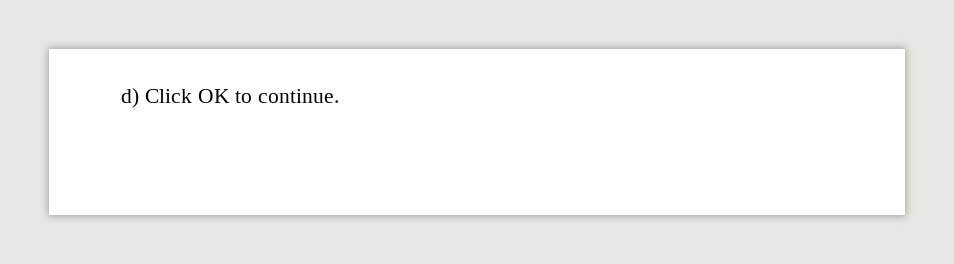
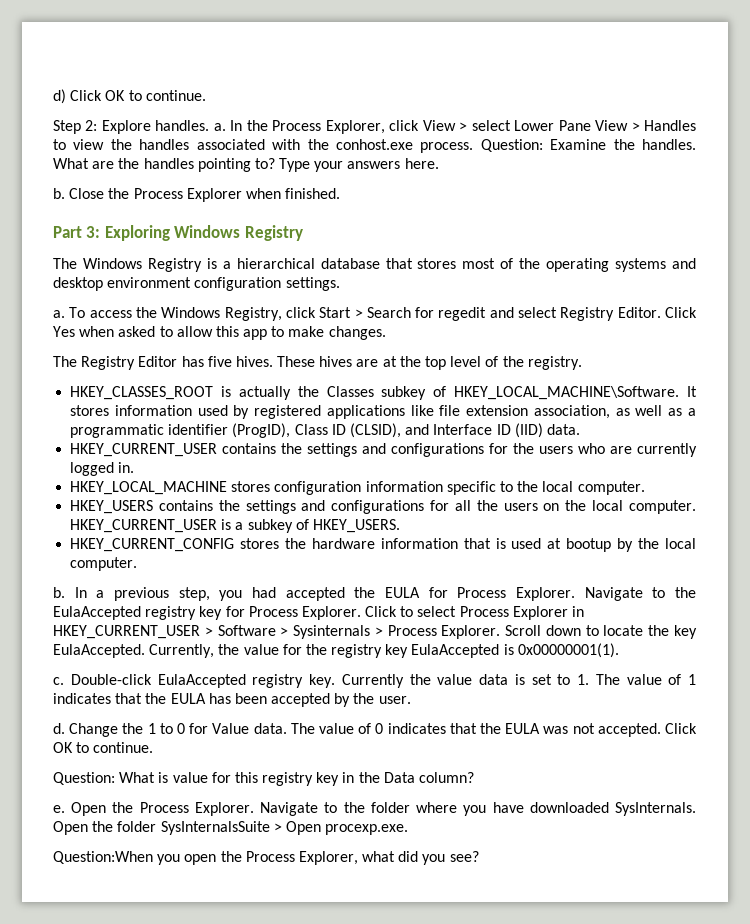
+ Step 2: Explore handles. a. In the Process Explorer, click View > select Lower Pane View > Handles to view the handles associated with the conhost.exe process. Question: Examine the handles. What are the handles pointing to? Type your answers here.
+ b. Close the Process Explorer when finished.
+ Part 3: Exploring Windows Registry
+ The Windows Registry is a hierarchical database that stores most of the operating systems and desktop environment configuration settings.
+ a. To access the Windows Registry, click Start > Search for regedit and select Registry Editor. Click Yes when asked to allow this app to make changes.
+ The Registry Editor has five hives. These hives are at the top level of the registry.
+ HKEY_CLASSES_ROOT is actually the Classes subkey of HKEY_LOCAL_MACHINE\Software. It stores information used by registered applications like file extension association, as well as a programmatic identifier (ProgID), Class ID (CLSID), and Interface ID (IID) data.
+ HKEY_CURRENT_USER contains the settings and configurations for the users who are currently logged in.
+ HKEY_LOCAL_MACHINE stores configuration information specific to the local computer.
+ HKEY_USERS contains the settings and configurations for all the users on the local computer. HKEY_CURRENT_USER is a subkey of HKEY_USERS.
+ HKEY_CURRENT_CONFIG stores the hardware information that is used at bootup by the local computer.
+ b. In a previous step, you had accepted the EULA for Process Explorer. Navigate to the EulaAccepted registry key for Process Explorer. Click to select Process Explorer in HKEY_CURRENT_USER > Software > Sysinternals > Process Explorer. Scroll down to locate the key EulaAccepted. Currently, the value for the registry key EulaAccepted is 0x00000001(1).
+ c. Double-click EulaAccepted registry key. Currently the value data is set to 1. The value of 1 indicates that the EULA has been accepted by the user.
+ d. Change the 1 to 0 for Value data. The value of 0 indicates that the EULA was not accepted. Click OK to continue.
+ Question: What is value for this registry key in the Data column?
+ e. Open the Process Explorer. Navigate to the folder where you have downloaded SysInternals. Open the folder SysInternalsSuite > Open procexp.exe.
+ Question:When you open the Process Explorer, what did you see?

